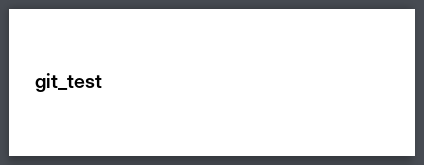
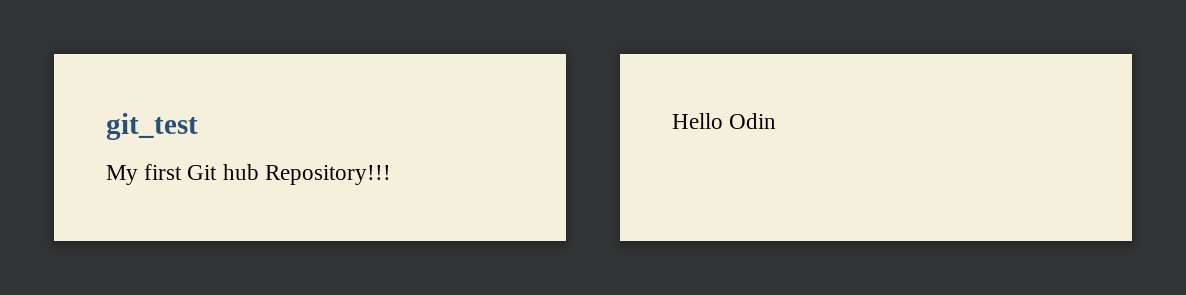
+ My first Git hub Repository!!!
+ Hello Odin

